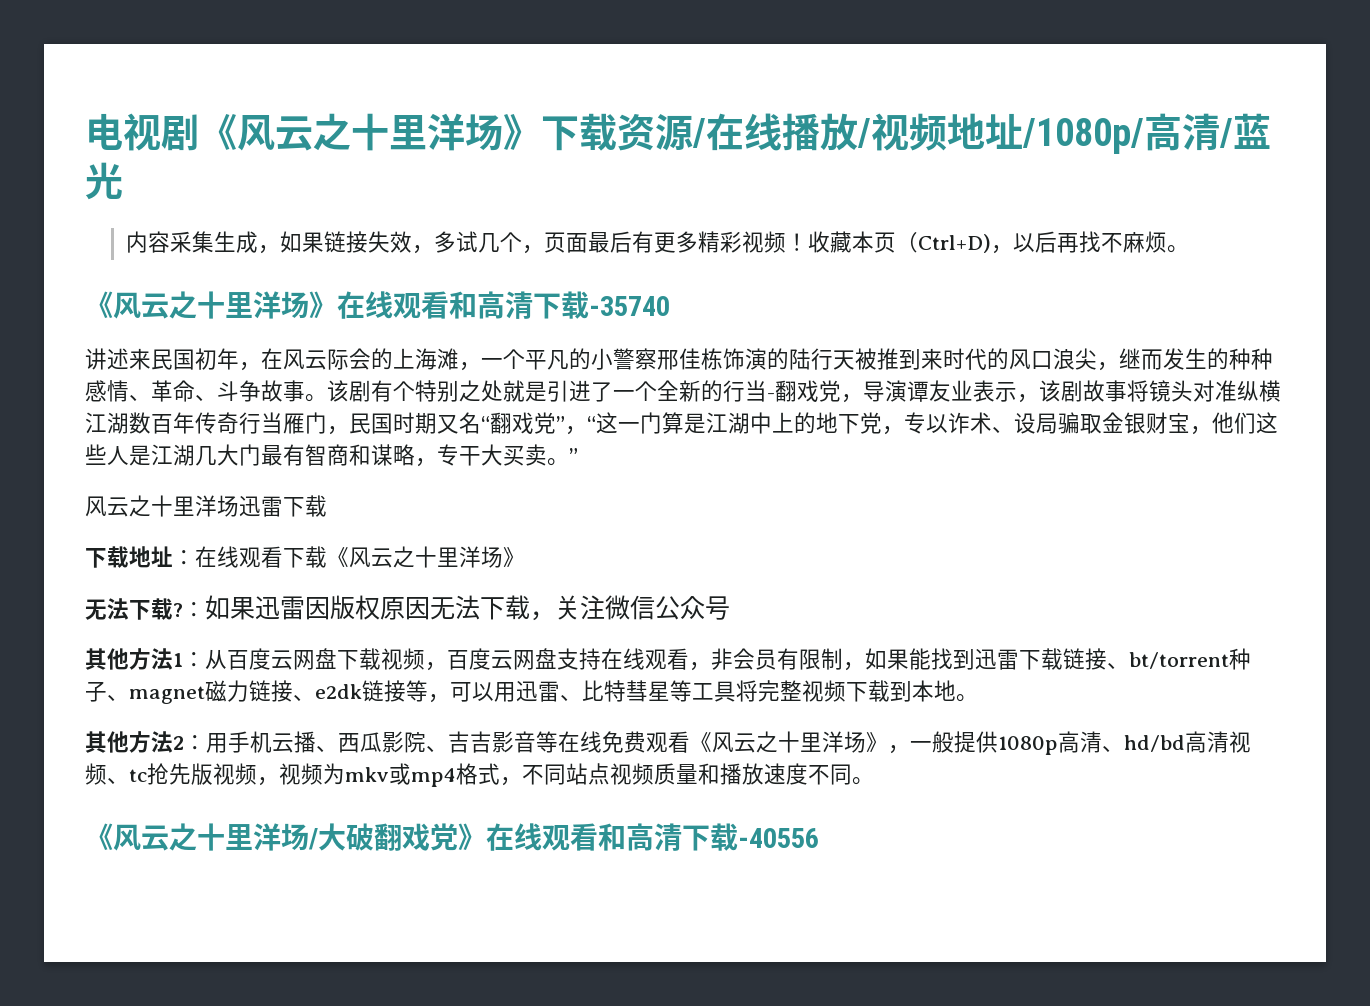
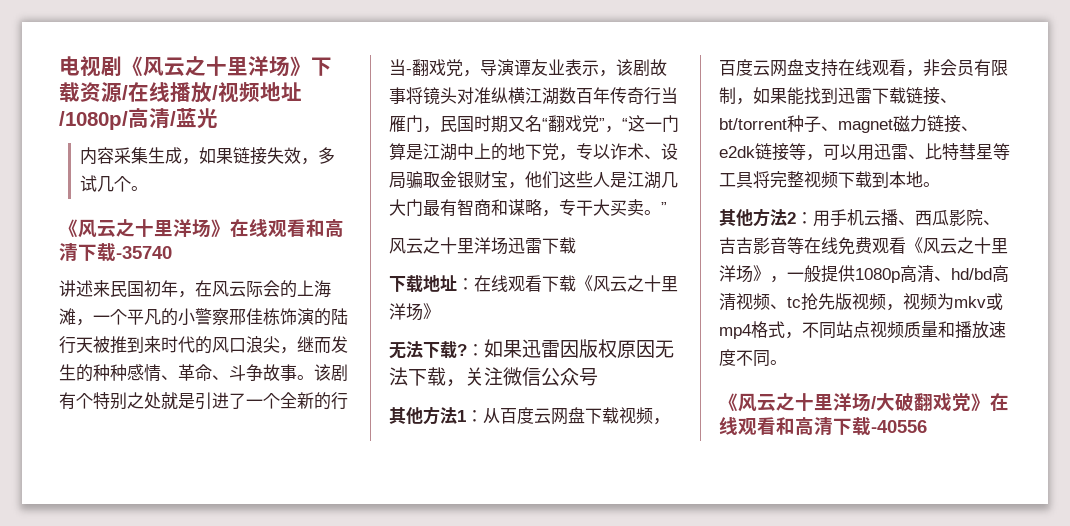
- 内容采集生成，如果链接失效，多试几个，页面最后有更多精彩视频！收藏本页（Ctrl+D)，以后再找不麻烦。
+ 内容采集生成，如果链接失效，多试几个。

